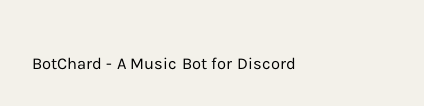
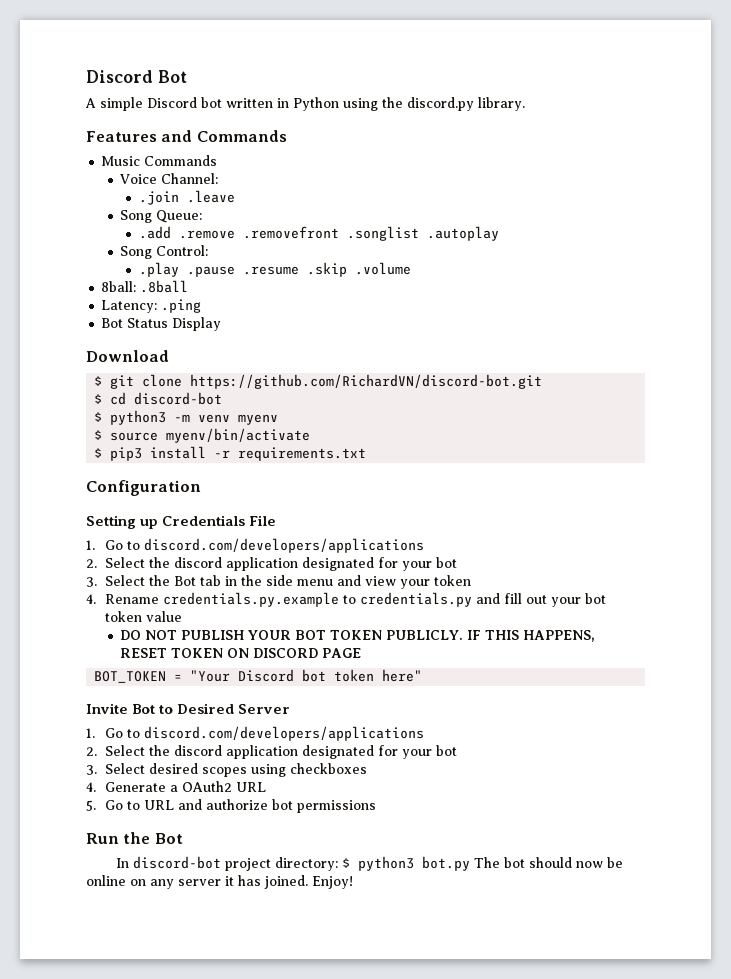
- BotChard - A Music Bot for Discord
+ Discord Bot
+ A simple Discord bot written in Python using the discord.py library.
+ Features and Commands
+ Music Commands
+ Voice Channel:
+ .join .leave
+ Song Queue:
+ .add .remove .removefront .songlist .autoplay
+ Song Control:
+ .play .pause .resume .skip .volume
+ 8ball: .8ball
+ Latency: .ping
+ Bot Status Display
+ Download
+ $ git clone https://github.com/RichardVN/discord-bot.git
+ $ cd discord-bot
+ $ python3 -m venv myenv
+ $ source myenv/bin/activate
+ $ pip3 install -r requirements.txt
+ Configuration
+ Setting up Credentials File
+ 1. Go to discord.com/developers/applications
+ 2. Select the discord application designated for your bot
+ 3. Select the Bot tab in the side menu and view your token
+ 4. Rename credentials.py.example to credentials.py and fill out your bot token value
+ DO NOT PUBLISH YOUR BOT TOKEN PUBLICLY. IF THIS HAPPENS, RESET TOKEN ON DISCORD PAGE
+ BOT_TOKEN = "Your Discord bot token here"
+ Invite Bot to Desired Server
+ 1. Go to discord.com/developers/applications
+ 2. Select the discord application designated for your bot
+ 3. Select desired scopes using checkboxes
+ 4. Generate a OAuth2 URL
+ 5. Go to URL and authorize bot permissions
+ Run the Bot
+ In discord-bot project directory: $ python3 bot.py The bot should now be online on any server it has joined. Enjoy!

